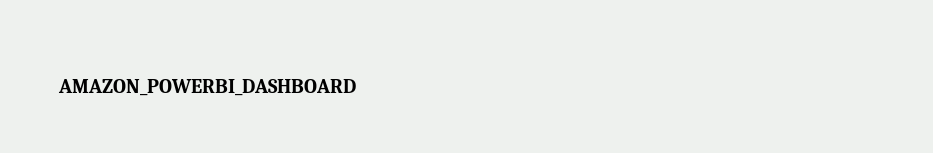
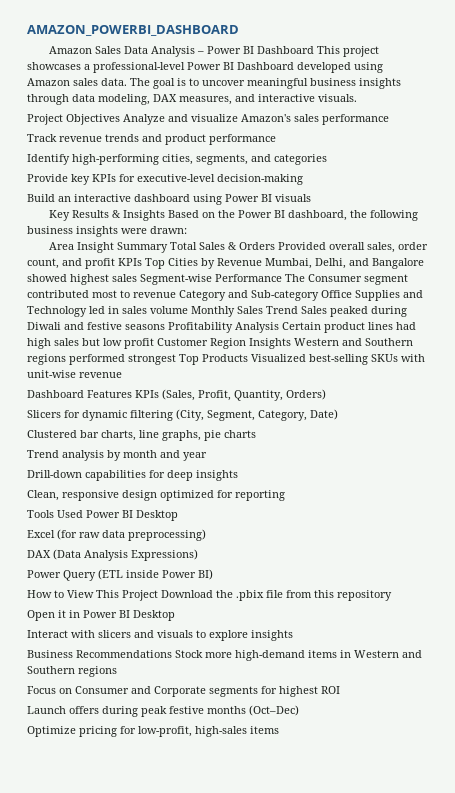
+ Amazon Sales Data Analysis – Power BI Dashboard This project showcases a professional-level Power BI Dashboard developed using Amazon sales data. The goal is to uncover meaningful business insights through data modeling, DAX measures, and interactive visuals.
+ Project Objectives Analyze and visualize Amazon's sales performance
+ Track revenue trends and product performance
+ Identify high-performing cities, segments, and categories
+ Provide key KPIs for executive-level decision-making
+ Build an interactive dashboard using Power BI visuals
+ Key Results & Insights Based on the Power BI dashboard, the following business insights were drawn:
+ Area Insight Summary Total Sales & Orders Provided overall sales, order count, and profit KPIs Top Cities by Revenue Mumbai, Delhi, and Bangalore showed highest sales Segment-wise Performance The Consumer segment contributed most to revenue Category and Sub-category Office Supplies and Technology led in sales volume Monthly Sales Trend Sales peaked during Diwali and festive seasons Profitability Analysis Certain product lines had high sales but low profit Customer Region Insights Western and Southern regions performed strongest Top Products Visualized best-selling SKUs with unit-wise revenue
+ Dashboard Features KPIs (Sales, Profit, Quantity, Orders)
+ Slicers for dynamic filtering (City, Segment, Category, Date)
+ Clustered bar charts, line graphs, pie charts
+ Trend analysis by month and year
+ Drill-down capabilities for deep insights
+ Clean, responsive design optimized for reporting
+ Tools Used Power BI Desktop
+ Excel (for raw data preprocessing)
+ DAX (Data Analysis Expressions)
+ Power Query (ETL inside Power BI)
+ How to View This Project Download the .pbix file from this repository
+ Open it in Power BI Desktop
+ Interact with slicers and visuals to explore insights
+ Business Recommendations Stock more high-demand items in Western and Southern regions
+ Focus on Consumer and Corporate segments for highest ROI
+ Launch offers during peak festive months (Oct–Dec)
+ Optimize pricing for low-profit, high-sales items

